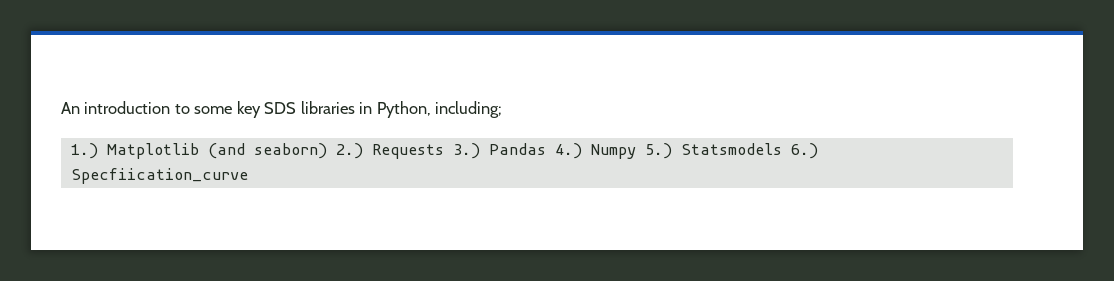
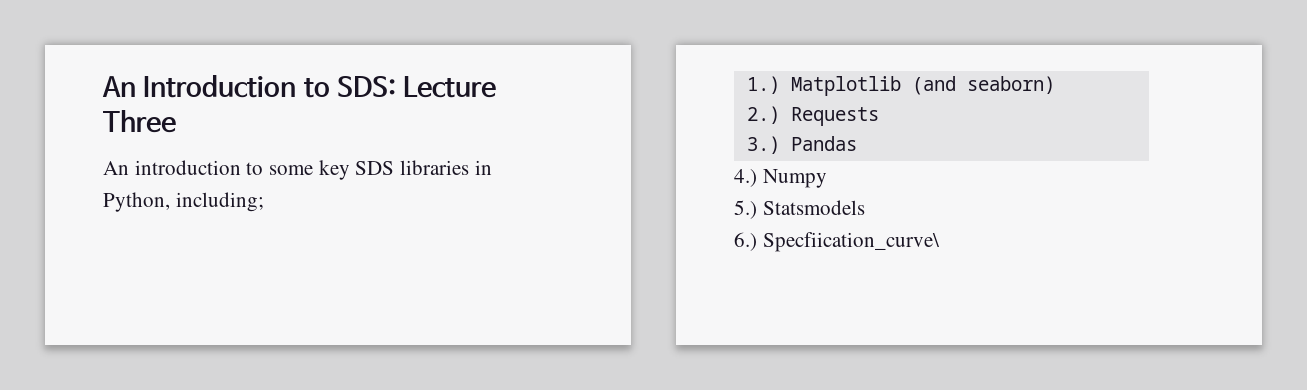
+ An Introduction to SDS: Lecture Three
- 1.) Matplotlib (and seaborn) 2.) Requests 3.) Pandas 4.) Numpy 5.) Statsmodels 6.) Specfiication_curve
+ 1.) Matplotlib (and seaborn)
+ 2.) Requests
+ 3.) Pandas
+ 4.) Numpy
+ 5.) Statsmodels
+ 6.) Specfiication_curve\

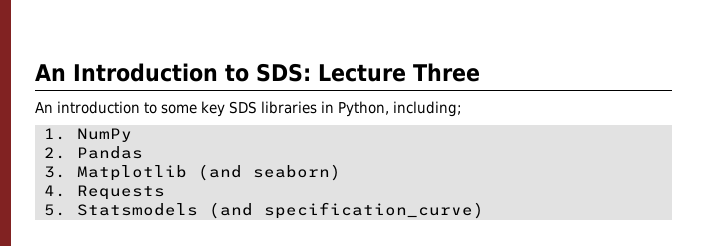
- 1.) Matplotlib (and seaborn)
+ 1. NumPy
+ 2. Pandas
+ 3. Matplotlib (and seaborn)
- 2.) Requests
+ 4. Requests
- 3.) Pandas
- 4.) Numpy
- 5.) Statsmodels
- 6.) Specfiication_curve\
+ 5. Statsmodels (and specification_curve)

